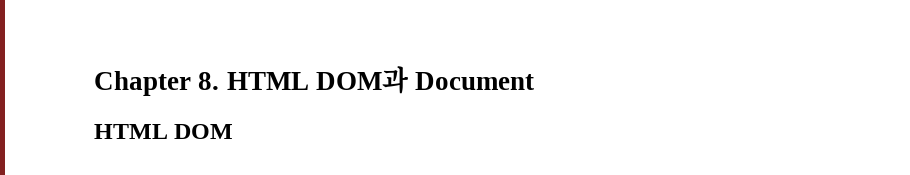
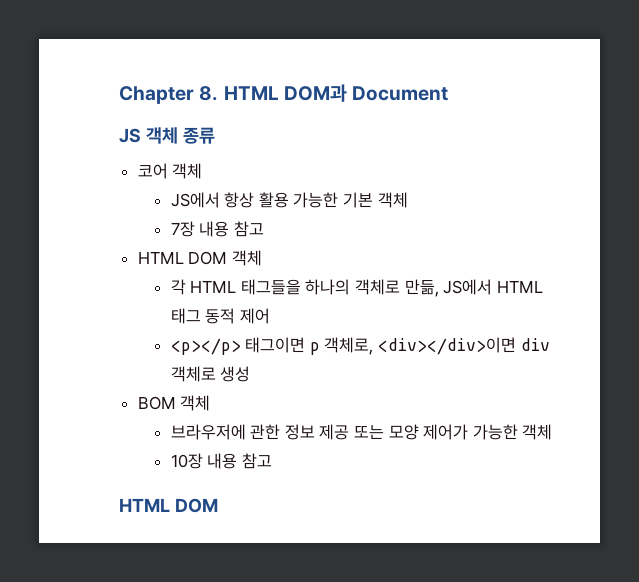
+ JS 객체 종류
+ 코어 객체
+ JS에서 항상 활용 가능한 기본 객체
+ 7장 내용 참고
+ HTML DOM 객체
+ 각 HTML 태그들을 하나의 객체로 만듦, JS에서 HTML 태그 동적 제어
+ <p></p> 태그이면 p 객체로, <div></div>이면 div 객체로 생성
+ BOM 객체
+ 브라우저에 관한 정보 제공 또는 모양 제어가 가능한 객체
+ 10장 내용 참고

